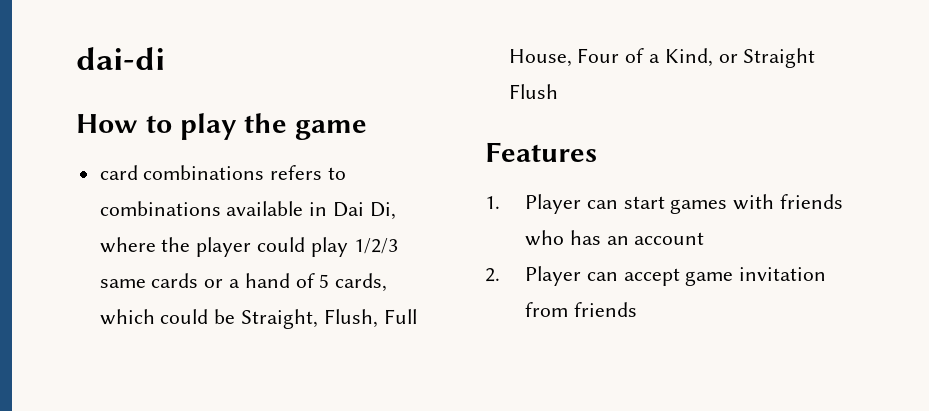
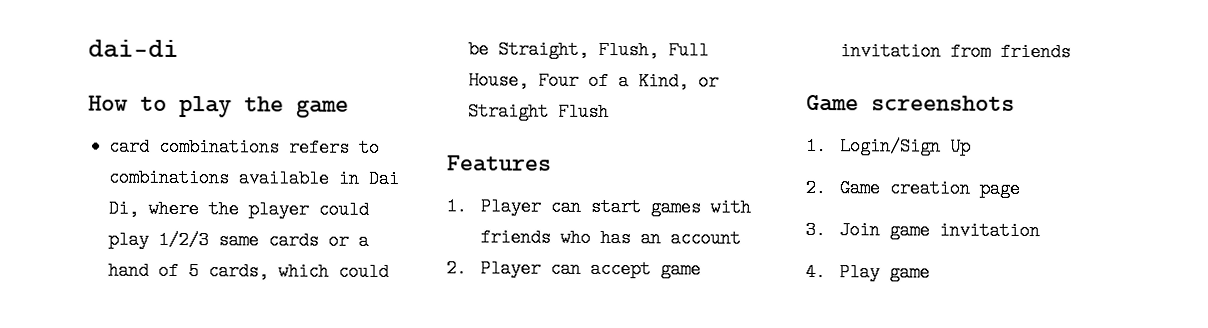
+ Game screenshots
+ 1. Login/Sign Up
+ 2. Game creation page
+ 3. Join game invitation
+ 4. Play game

